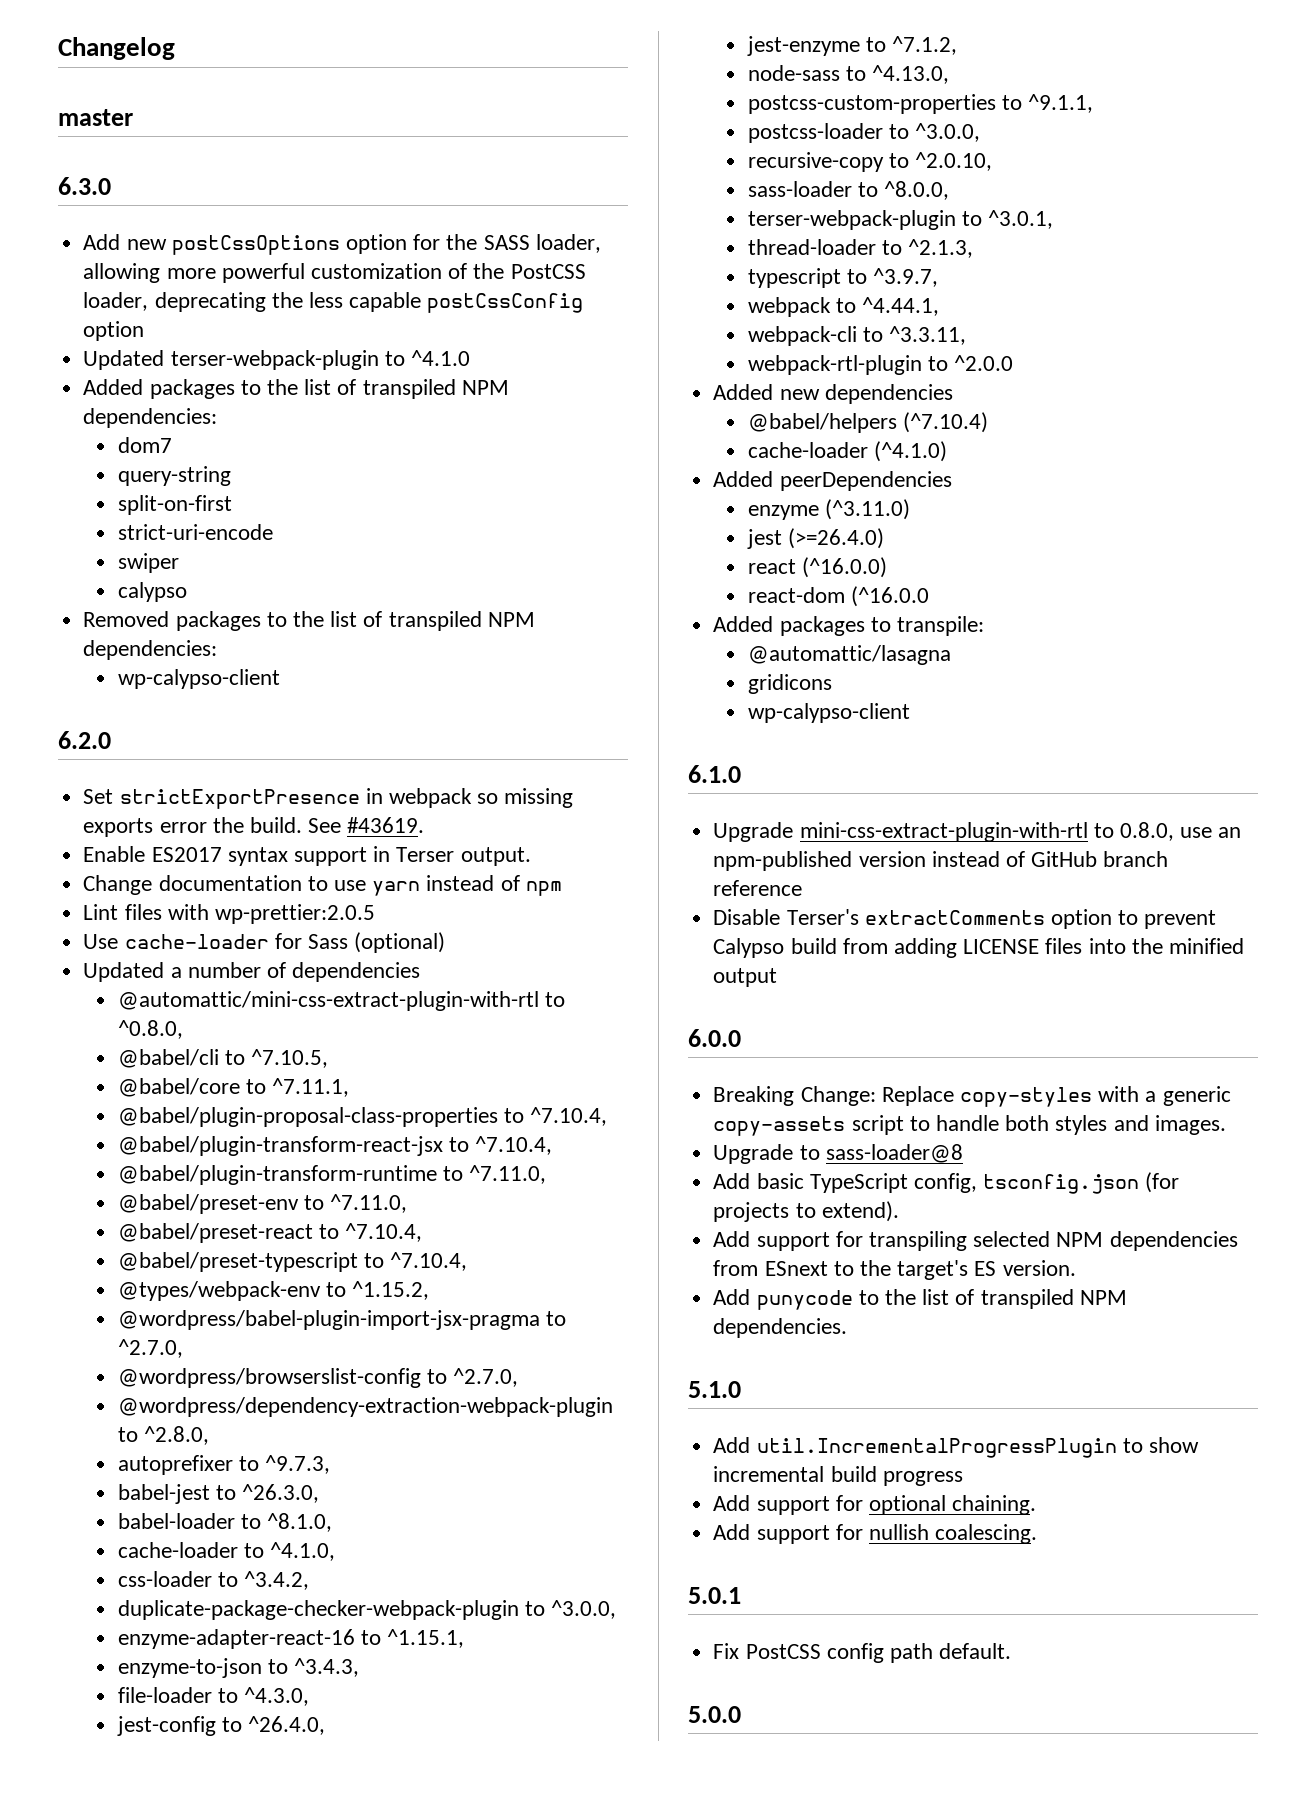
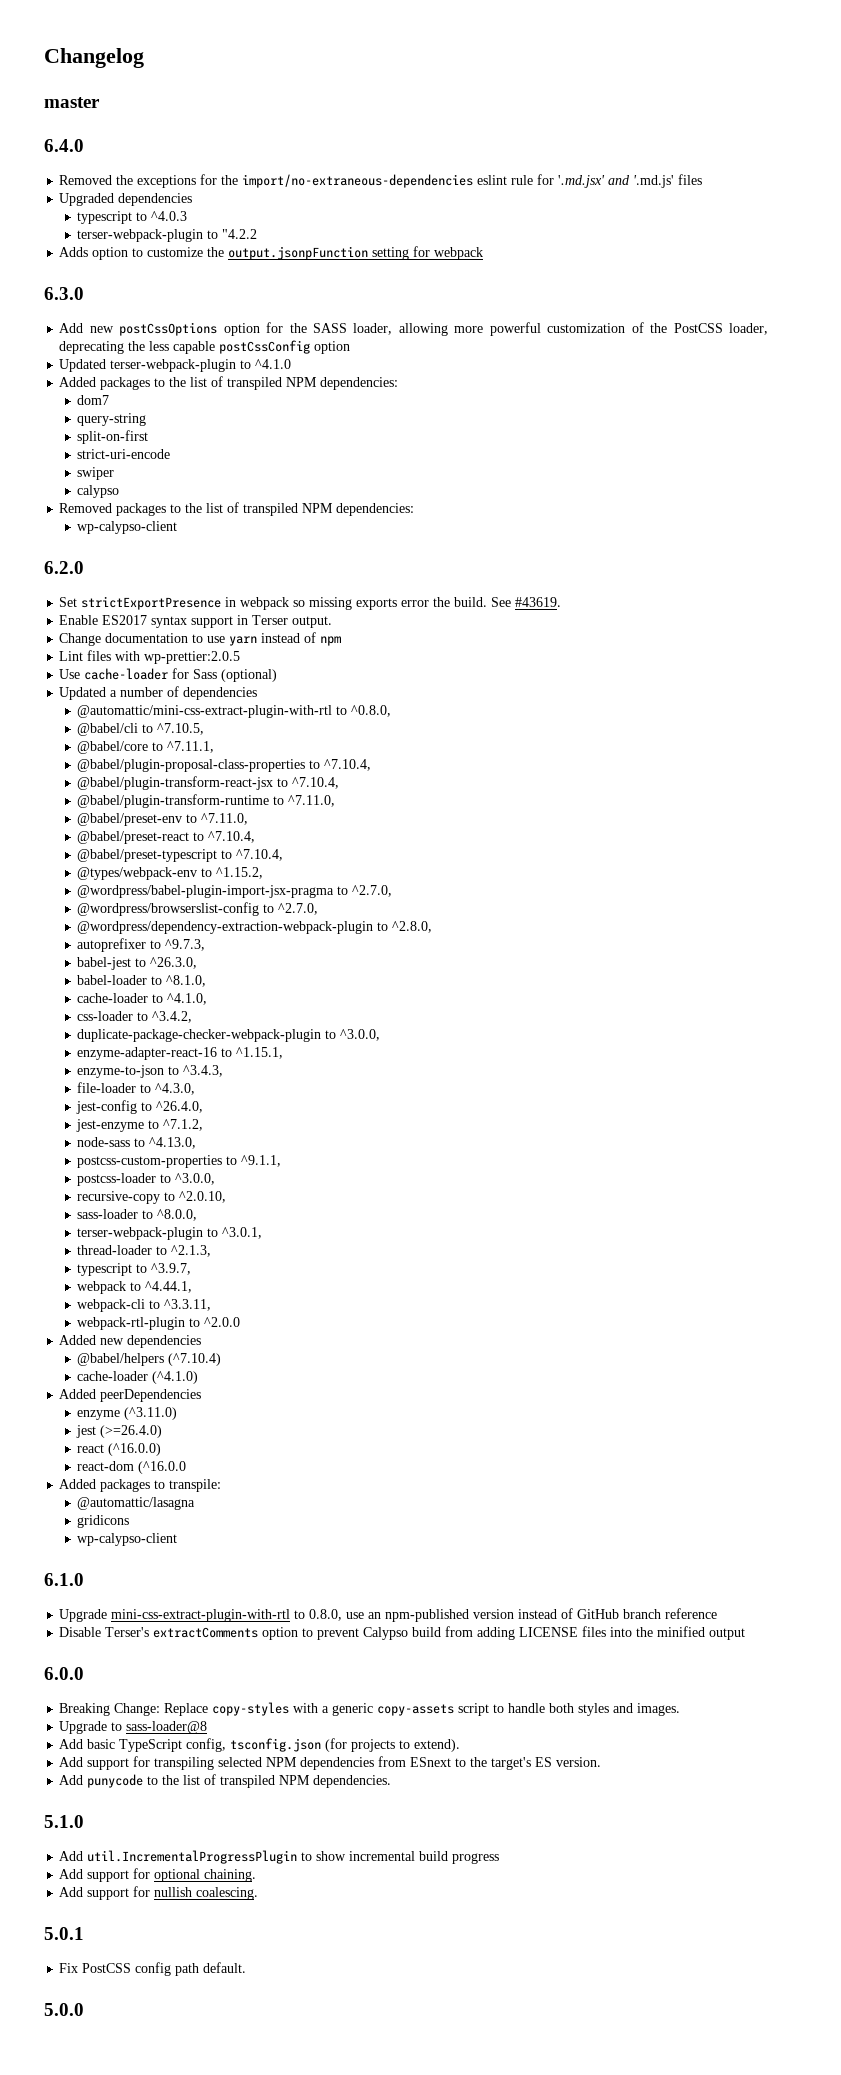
+ 6.4.0
+ Removed the exceptions for the import/no-extraneous-dependencies eslint rule for '.md.jsx' and '.md.js' files
+ Upgraded dependencies
+ typescript to ^4.0.3
+ terser-webpack-plugin to "4.2.2
+ Adds option to customize the output.jsonpFunction setting for webpack

